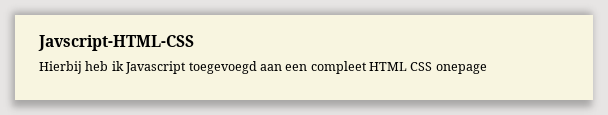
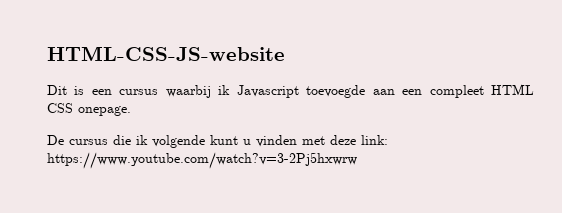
- Javscript-HTML-CSS
- Hierbij heb ik Javascript toegevoegd aan een compleet HTML CSS onepage
+ HTML-CSS-JS-website
+ Dit is een cursus waarbij ik Javascript toevoegde aan een compleet HTML CSS onepage.
+ De cursus die ik volgende kunt u vinden met deze link: https://www.youtube.com/watch?v=3-2Pj5hxwrw

